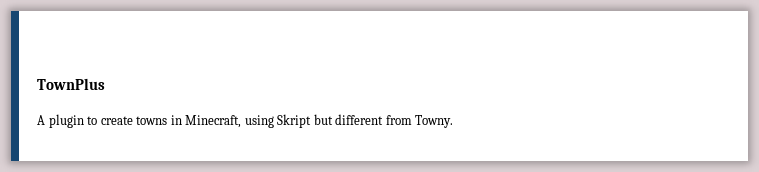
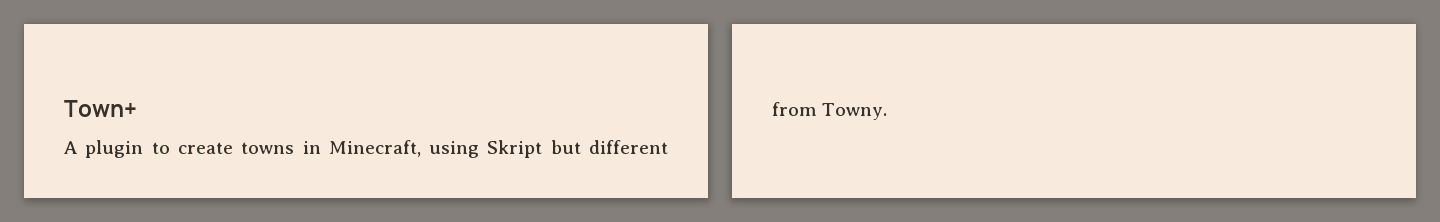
- TownPlus
+ Town+

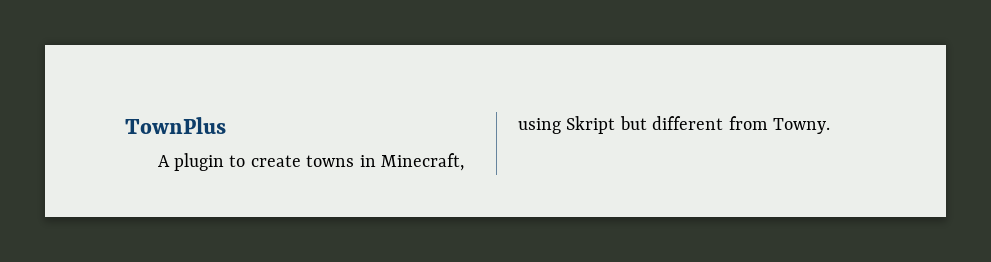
- Town+
+ TownPlus

